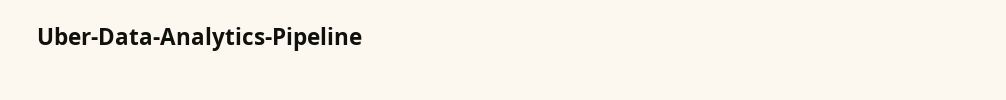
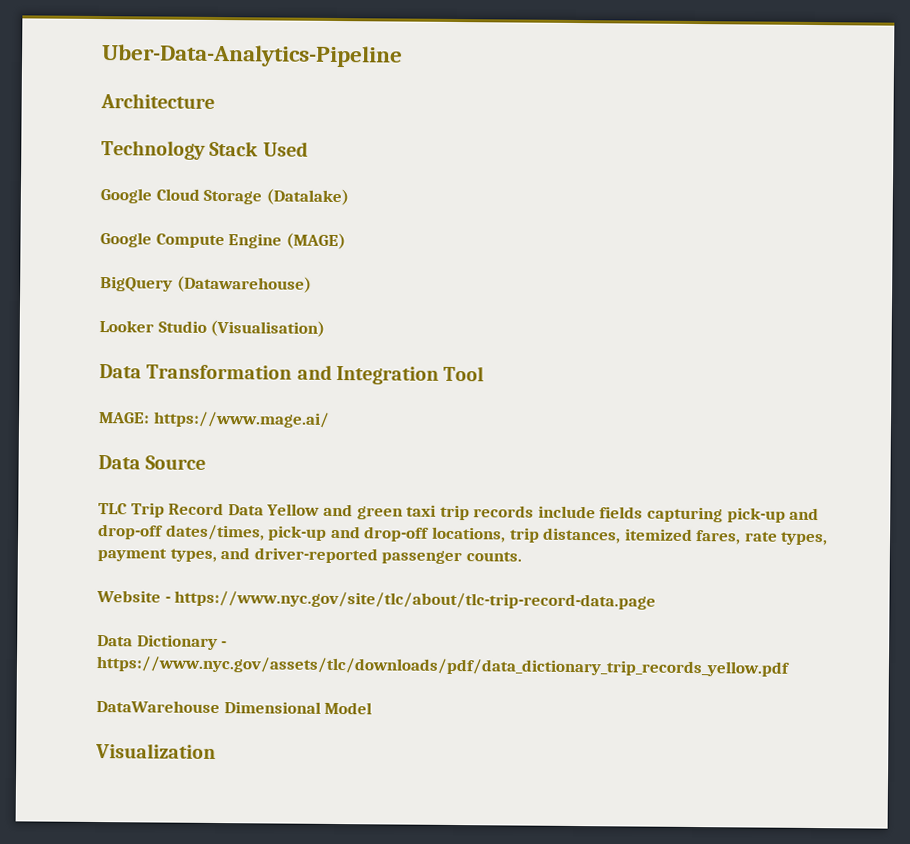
+ Architecture
+ Technology Stack Used
+ Google Cloud Storage (Datalake)
+ Google Compute Engine (MAGE)
+ BigQuery (Datawarehouse)
+ Looker Studio (Visualisation)
+ Data Transformation and Integration Tool
+ MAGE: https://www.mage.ai/
+ Data Source
+ TLC Trip Record Data Yellow and green taxi trip records include fields capturing pick-up and drop-off dates/times, pick-up and drop-off locations, trip distances, itemized fares, rate types, payment types, and driver-reported passenger counts.
+ Website - https://www.nyc.gov/site/tlc/about/tlc-trip-record-data.page
+ Data Dictionary - https://www.nyc.gov/assets/tlc/downloads/pdf/data_dictionary_trip_records_yellow.pdf
+ DataWarehouse Dimensional Model
+ Visualization

